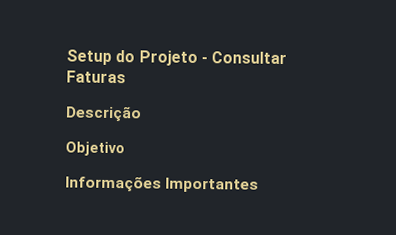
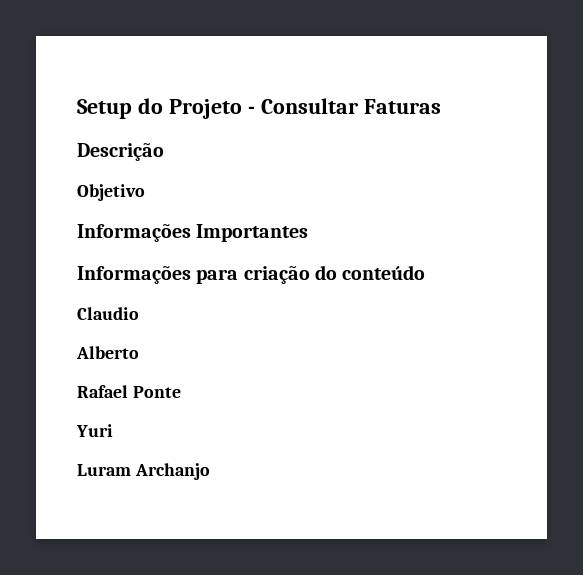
+ Informações para criação do conteúdo
+ Claudio
+ Alberto
+ Rafael Ponte
+ Yuri
+ Luram Archanjo

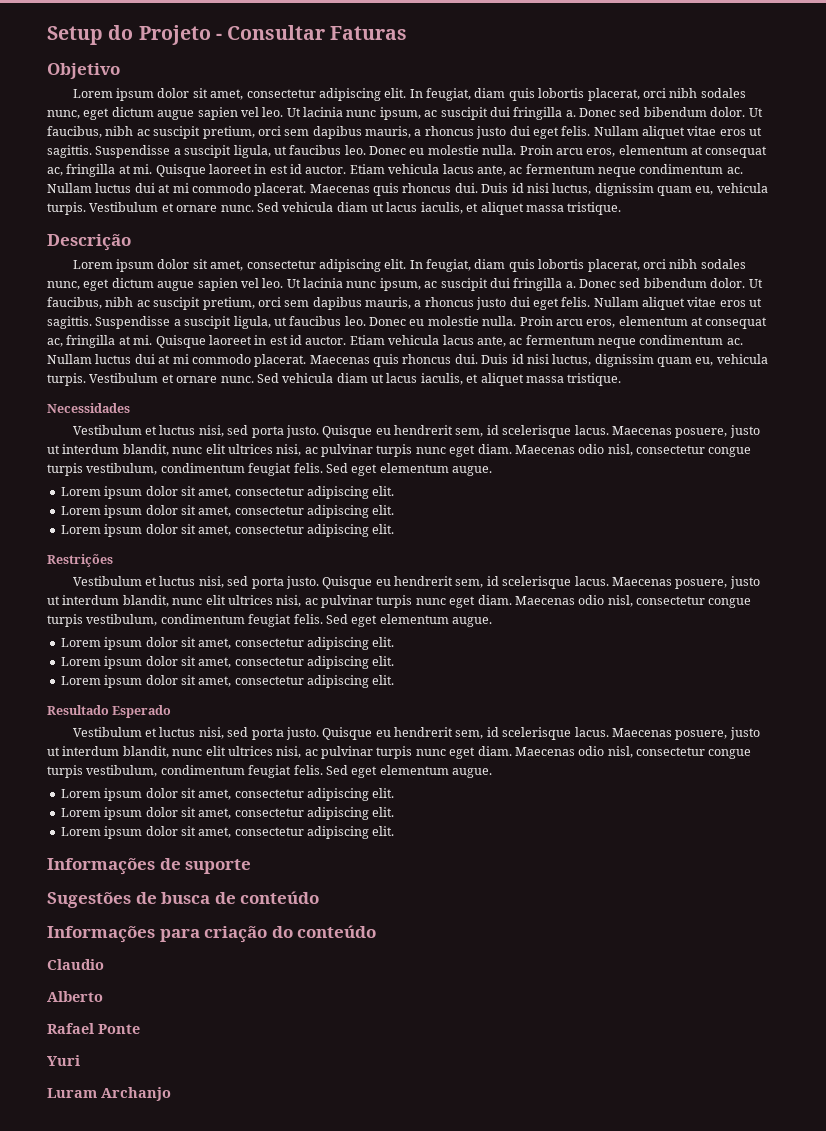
+ Objetivo
+ Lorem ipsum dolor sit amet, consectetur adipiscing elit. In feugiat, diam quis lobortis placerat, orci nibh sodales nunc, eget dictum augue sapien vel leo. Ut lacinia nunc ipsum, ac suscipit dui fringilla a. Donec sed bibendum dolor. Ut faucibus, nibh ac suscipit pretium, orci sem dapibus mauris, a rhoncus justo dui eget felis. Nullam aliquet vitae eros ut sagittis. Suspendisse a suscipit ligula, ut faucibus leo. Donec eu molestie nulla. Proin arcu eros, elementum at consequat ac, fringilla at mi. Quisque laoreet in est id auctor. Etiam vehicula lacus ante, ac fermentum neque condimentum ac. Nullam luctus dui at mi commodo placerat. Maecenas quis rhoncus dui. Duis id nisi luctus, dignissim quam eu, vehicula turpis. Vestibulum et ornare nunc. Sed vehicula diam ut lacus iaculis, et aliquet massa tristique.
  Descrição
- Objetivo
- Informações Importantes
+ Lorem ipsum dolor sit amet, consectetur adipiscing elit. In feugiat, diam quis lobortis placerat, orci nibh sodales nunc, eget dictum augue sapien vel leo. Ut lacinia nunc ipsum, ac suscipit dui fringilla a. Donec sed bibendum dolor. Ut faucibus, nibh ac suscipit pretium, orci sem dapibus mauris, a rhoncus justo dui eget felis. Nullam aliquet vitae eros ut sagittis. Suspendisse a suscipit ligula, ut faucibus leo. Donec eu molestie nulla. Proin arcu eros, elementum at consequat ac, fringilla at mi. Quisque laoreet in est id auctor. Etiam vehicula lacus ante, ac fermentum neque condimentum ac. Nullam luctus dui at mi commodo placerat. Maecenas quis rhoncus dui. Duis id nisi luctus, dignissim quam eu, vehicula turpis. Vestibulum et ornare nunc. Sed vehicula diam ut lacus iaculis, et aliquet massa tristique.
+ Necessidades
+ Vestibulum et luctus nisi, sed porta justo. Quisque eu hendrerit sem, id scelerisque lacus. Maecenas posuere, justo ut interdum blandit, nunc elit ultrices nisi, ac pulvinar turpis nunc eget diam. Maecenas odio nisl, consectetur congue turpis vestibulum, condimentum feugiat felis. Sed eget elementum augue.
+ Lorem ipsum dolor sit amet, consectetur adipiscing elit.
+ Lorem ipsum dolor sit amet, consectetur adipiscing elit.
+ Lorem ipsum dolor sit amet, consectetur adipiscing elit.
+ Restrições
+ Vestibulum et luctus nisi, sed porta justo. Quisque eu hendrerit sem, id scelerisque lacus. Maecenas posuere, justo ut interdum blandit, nunc elit ultrices nisi, ac pulvinar turpis nunc eget diam. Maecenas odio nisl, consectetur congue turpis vestibulum, condimentum feugiat felis. Sed eget elementum augue.
+ Lorem ipsum dolor sit amet, consectetur adipiscing elit.
+ Lorem ipsum dolor sit amet, consectetur adipiscing elit.
+ Lorem ipsum dolor sit amet, consectetur adipiscing elit.
+ Resultado Esperado
+ Vestibulum et luctus nisi, sed porta justo. Quisque eu hendrerit sem, id scelerisque lacus. Maecenas posuere, justo ut interdum blandit, nunc elit ultrices nisi, ac pulvinar turpis nunc eget diam. Maecenas odio nisl, consectetur congue turpis vestibulum, condimentum feugiat felis. Sed eget elementum augue.
+ Lorem ipsum dolor sit amet, consectetur adipiscing elit.
+ Lorem ipsum dolor sit amet, consectetur adipiscing elit.
+ Lorem ipsum dolor sit amet, consectetur adipiscing elit.
+ Informações de suporte
+ Sugestões de busca de conteúdo

